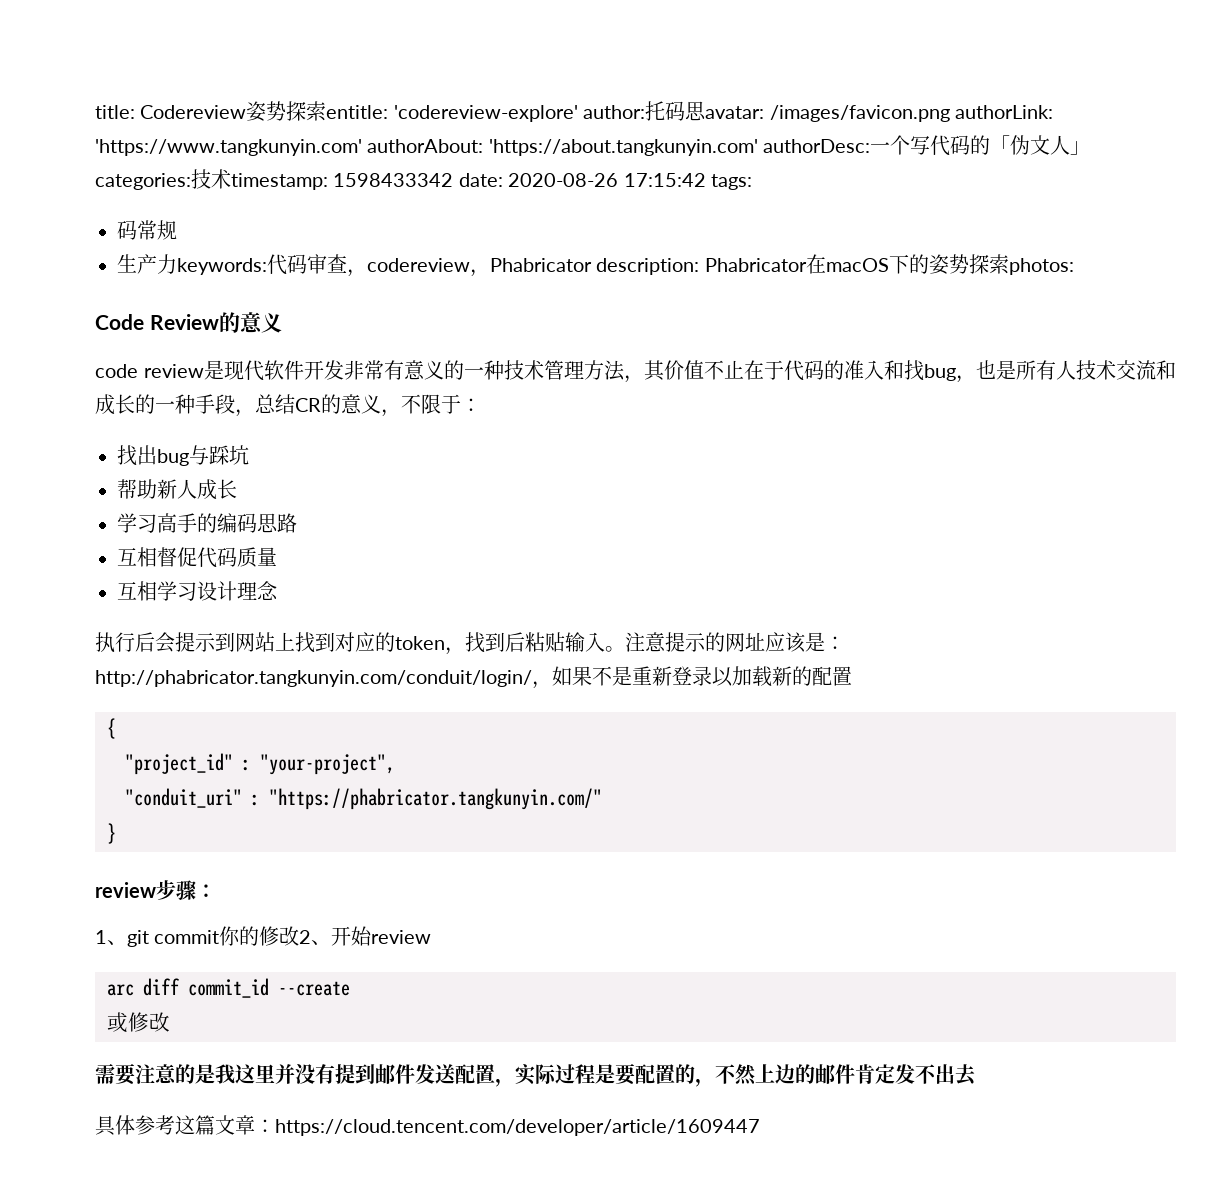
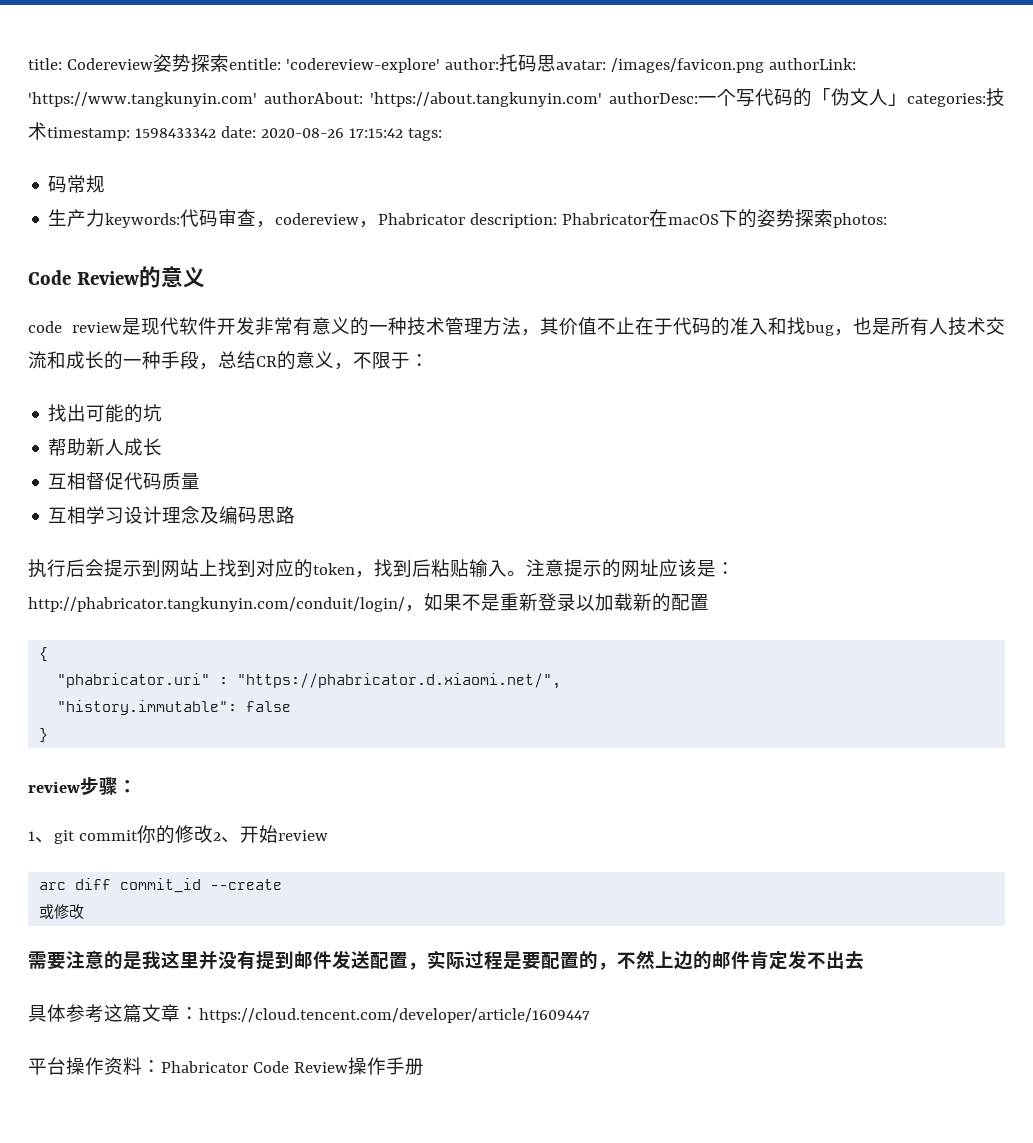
- 找出bug与踩坑
+ 找出可能的坑
- 学习高手的编码思路
- 互相学习设计理念
+ 互相学习设计理念及编码思路
- "project_id" : "your-project",
- "conduit_uri" : "https://phabricator.tangkunyin.com/"
+ "phabricator.uri" : "https://phabricator.d.xiaomi.net/",
+ "history.immutable": false
+ 平台操作资料：Phabricator Code Review操作手册

